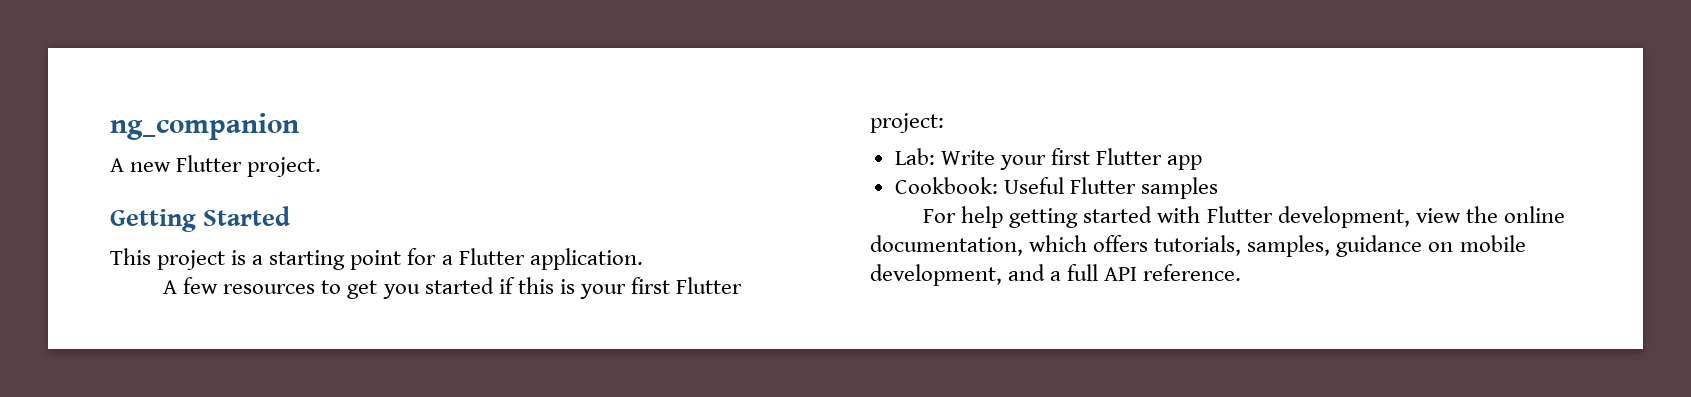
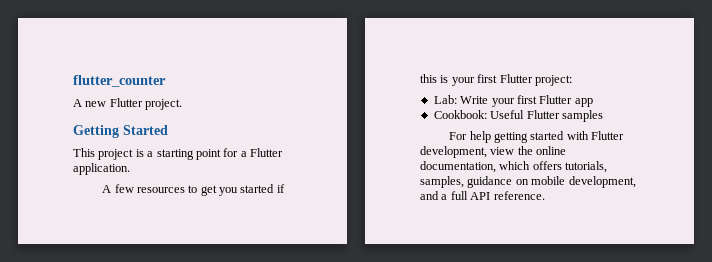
- ng_companion
+ flutter_counter

